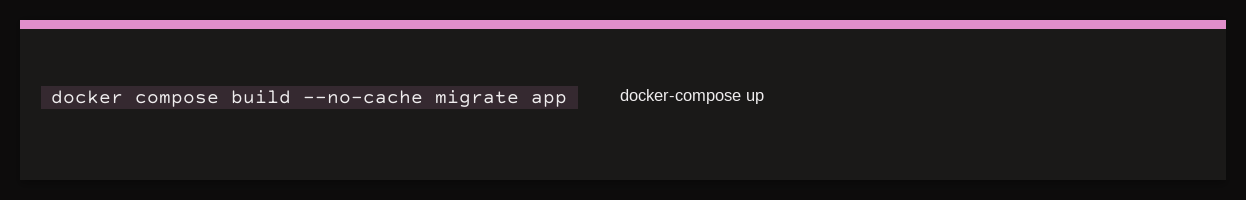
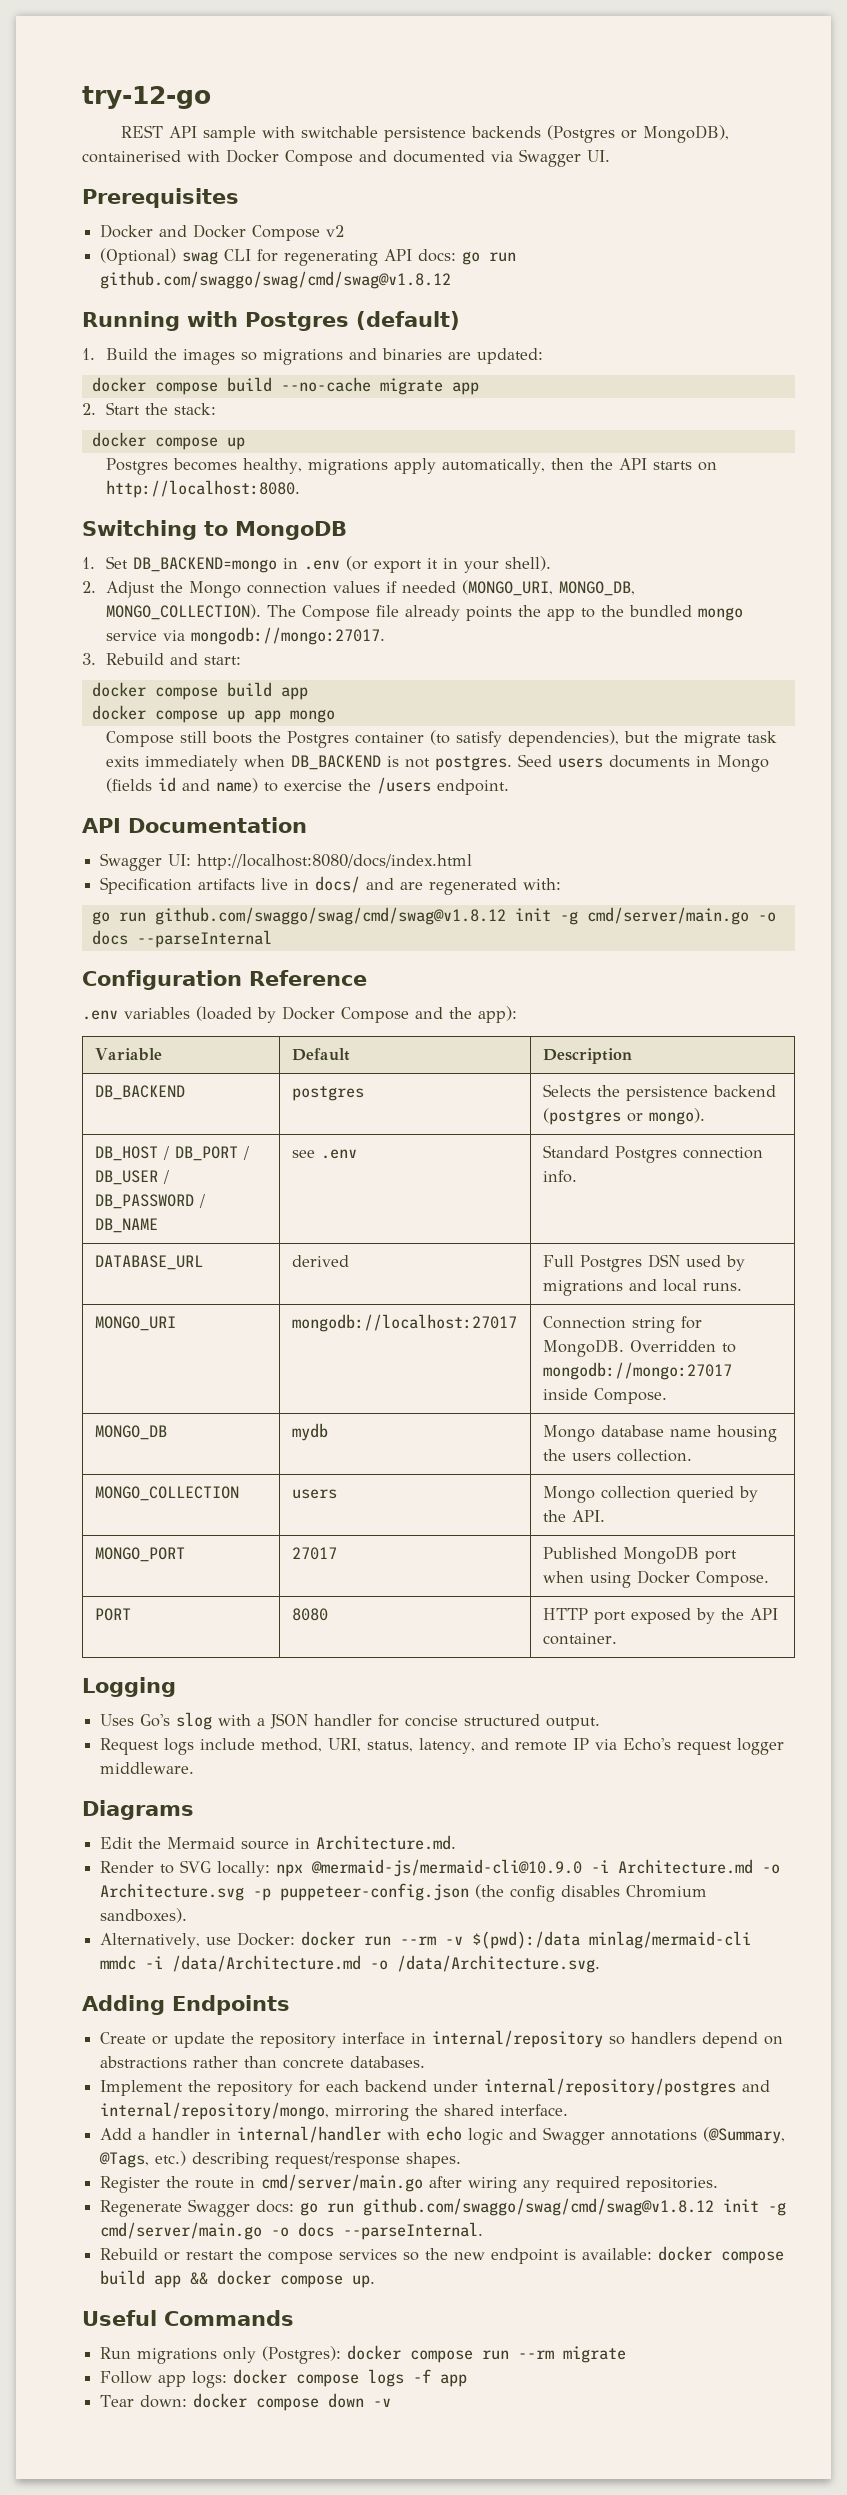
+ try-12-go
+ REST API sample with switchable persistence backends (Postgres or MongoDB), containerised with Docker Compose and documented via Swagger UI.
+ Prerequisites
+ Docker and Docker Compose v2
+ (Optional) swag CLI for regenerating API docs: go run github.com/swaggo/swag/cmd/swag@v1.8.12
+ Running with Postgres (default)
+ 1. Build the images so migrations and binaries are updated:
- docker-compose up
+ 2. Start the stack:
+ docker compose up
+ Postgres becomes healthy, migrations apply automatically, then the API starts on http://localhost:8080.
+ Switching to MongoDB
+ 1. Set DB_BACKEND=mongo in .env (or export it in your shell).
+ 2. Adjust the Mongo connection values if needed (MONGO_URI, MONGO_DB, MONGO_COLLECTION). The Compose file already points the app to the bundled mongo service via mongodb://mongo:27017.
+ 3. Rebuild and start:
+ docker compose build app
+ docker compose up app mongo
+ Compose still boots the Postgres container (to satisfy dependencies), but the migrate task exits immediately when DB_BACKEND is not postgres. Seed users documents in Mongo (fields id and name) to exercise the /users endpoint.
+ API Documentation
+ Swagger UI: http://localhost:8080/docs/index.html
+ Specification artifacts live in docs/ and are regenerated with:
+ go run github.com/swaggo/swag/cmd/swag@v1.8.12 init -g cmd/server/main.go -o docs --parseInternal
+ Configuration Reference
+ .env variables (loaded by Docker Compose and the app):
+ Variable | Default | Description
+ DB_BACKEND | postgres | Selects the persistence backend (postgres or mongo).
+ DB_HOST / DB_PORT / DB_USER / DB_PASSWORD / DB_NAME | see .env | Standard Postgres connection info.
+ DATABASE_URL | derived | Full Postgres DSN used by migrations and local runs.
+ MONGO_URI | mongodb://localhost:27017 | Connection string for MongoDB. Overridden to mongodb://mongo:27017 inside Compose.
+ MONGO_DB | mydb | Mongo database name housing the users collection.
+ MONGO_COLLECTION | users | Mongo collection queried by the API.
+ MONGO_PORT | 27017 | Published MongoDB port when using Docker Compose.
+ PORT | 8080 | HTTP port exposed by the API container.
+ Logging
+ Uses Go's slog with a JSON handler for concise structured output.
+ Request logs include method, URI, status, latency, and remote IP via Echo's request logger middleware.
+ Diagrams
+ Edit the Mermaid source in Architecture.md.
+ Render to SVG locally: npx @mermaid-js/mermaid-cli@10.9.0 -i Architecture.md -o Architecture.svg -p puppeteer-config.json (the config disables Chromium sandboxes).
+ Alternatively, use Docker: docker run --rm -v $(pwd):/data minlag/mermaid-cli mmdc -i /data/Architecture.md -o /data/Architecture.svg.
+ Adding Endpoints
+ Create or update the repository interface in internal/repository so handlers depend on abstractions rather than concrete databases.
+ Implement the repository for each backend under internal/repository/postgres and internal/repository/mongo, mirroring the shared interface.
+ Add a handler in internal/handler with echo logic and Swagger annotations (@Summary, @Tags, etc.) describing request/response shapes.
+ Register the route in cmd/server/main.go after wiring any required repositories.
+ Regenerate Swagger docs: go run github.com/swaggo/swag/cmd/swag@v1.8.12 init -g cmd/server/main.go -o docs --parseInternal.
+ Rebuild or restart the compose services so the new endpoint is available: docker compose build app && docker compose up.
+ Useful Commands
+ Run migrations only (Postgres): docker compose run --rm migrate
+ Follow app logs: docker compose logs -f app
+ Tear down: docker compose down -v

